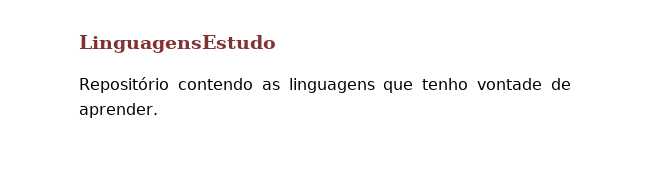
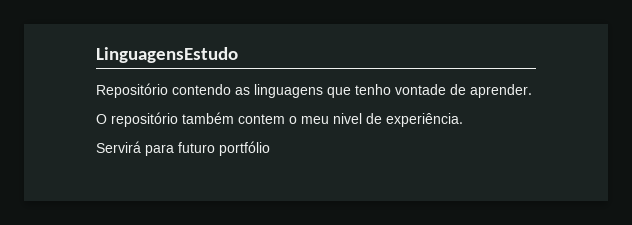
+ O repositório também contem o meu nivel de experiência.
+ Servirá para futuro portfólio

